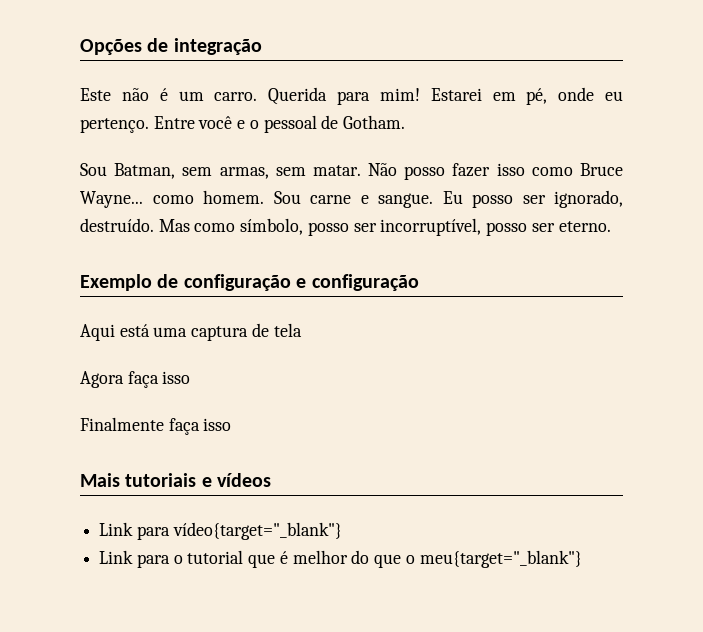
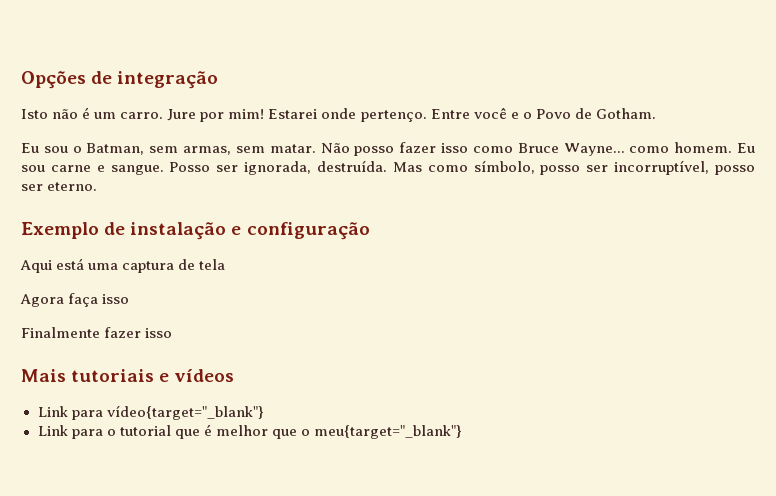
- Este não é um carro.
+ Isto não é um carro.
- Querida para mim! Estarei em pé, onde eu pertenço.
+ Jure por mim! Estarei onde pertenço.
- Entre você e o pessoal de Gotham.
+ Entre você e o Povo de Gotham.
- Sou Batman, sem armas, sem matar.
+ Eu sou o Batman, sem armas, sem matar.
- Sou carne e sangue.
+ Eu sou carne e sangue.
- Eu posso ser ignorado, destruído.
+ Posso ser ignorada, destruída.
- Exemplo de configuração e configuração
+ Exemplo de instalação e configuração
- Finalmente faça isso
+ Finalmente fazer isso
- Link para o tutorial que é melhor do que o meu{target="_blank"}
+ Link para o tutorial que é melhor que o meu{target="_blank"}

